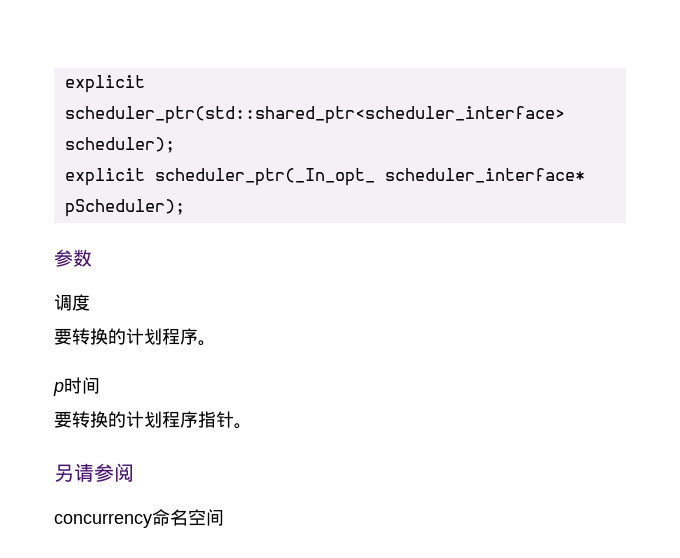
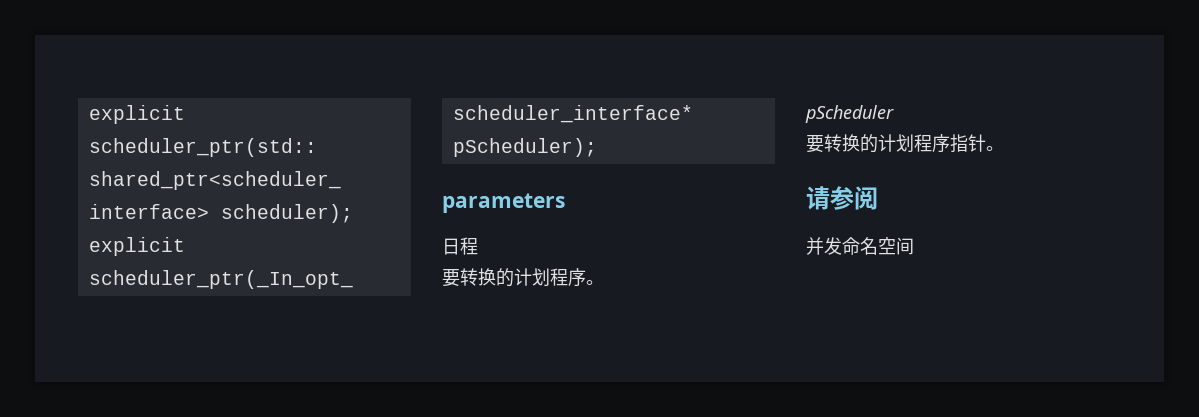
- 参数
- 调度
+ parameters
+ 日程
- p时间
+ pScheduler
- 另请参阅
+ 请参阅
- concurrency命名空间
+ 并发命名空间

